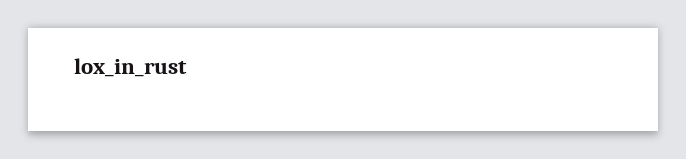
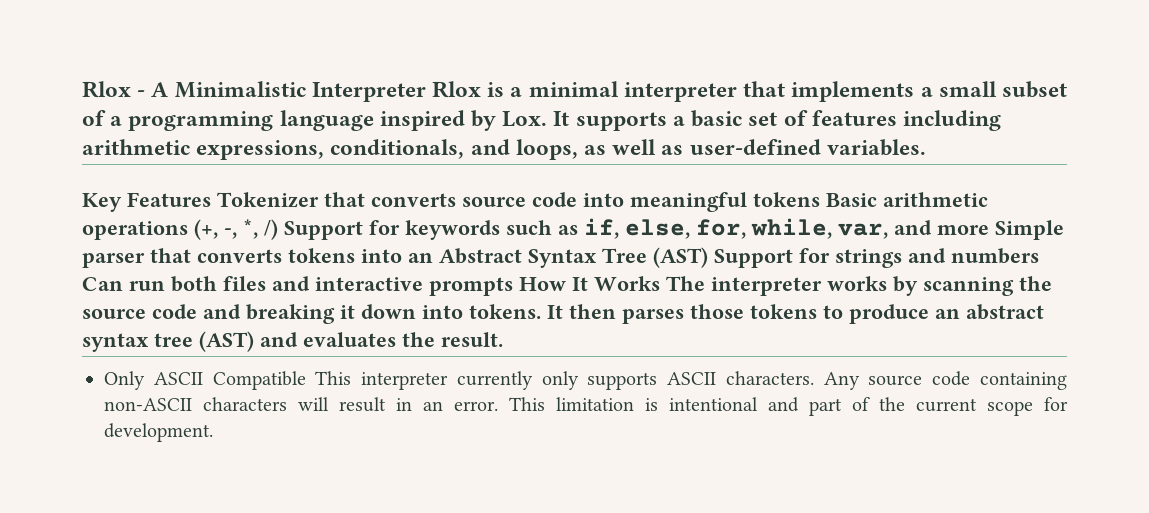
- lox_in_rust
+ Rlox - A Minimalistic Interpreter Rlox is a minimal interpreter that implements a small subset of a programming language inspired by Lox. It supports a basic set of features including arithmetic expressions, conditionals, and loops, as well as user-defined variables.
+ Key Features Tokenizer that converts source code into meaningful tokens Basic arithmetic operations (+, -, *, /) Support for keywords such as if, else, for, while, var, and more Simple parser that converts tokens into an Abstract Syntax Tree (AST) Support for strings and numbers Can run both files and interactive prompts How It Works The interpreter works by scanning the source code and breaking it down into tokens. It then parses those tokens to produce an abstract syntax tree (AST) and evaluates the result.
+ Only ASCII Compatible This interpreter currently only supports ASCII characters. Any source code containing non-ASCII characters will result in an error. This limitation is intentional and part of the current scope for development.

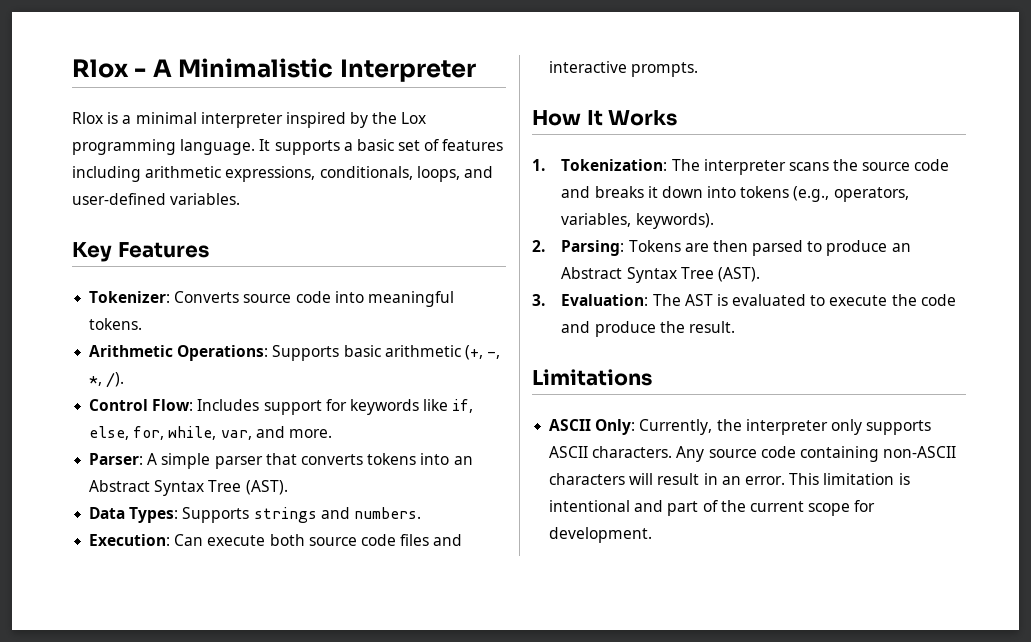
- Rlox - A Minimalistic Interpreter Rlox is a minimal interpreter that implements a small subset of a programming language inspired by Lox. It supports a basic set of features including arithmetic expressions, conditionals, and loops, as well as user-defined variables.
+ Rlox - A Minimalistic Interpreter
+ Rlox is a minimal interpreter inspired by the Lox programming language. It supports a basic set of features including arithmetic expressions, conditionals, loops, and user-defined variables.
- Key Features Tokenizer that converts source code into meaningful tokens Basic arithmetic operations (+, -, *, /) Support for keywords such as if, else, for, while, var, and more Simple parser that converts tokens into an Abstract Syntax Tree (AST) Support for strings and numbers Can run both files and interactive prompts How It Works The interpreter works by scanning the source code and breaking it down into tokens. It then parses those tokens to produce an abstract syntax tree (AST) and evaluates the result.
- Only ASCII Compatible This interpreter currently only supports ASCII characters.
+ Key Features
+ Tokenizer: Converts source code into meaningful tokens.
+ Arithmetic Operations: Supports basic arithmetic (+, -, *, /).
+ Control Flow: Includes support for keywords like if, else, for, while, var, and more.
+ Parser: A simple parser that converts tokens into an Abstract Syntax Tree (AST).
+ Data Types: Supports strings and numbers.
+ Execution: Can execute both source code files and interactive prompts.
+ How It Works
+ 1. Tokenization: The interpreter scans the source code and breaks it down into tokens (e.g., operators, variables, keywords).
+ 2. Parsing: Tokens are then parsed to produce an Abstract Syntax Tree (AST).
+ 3. Evaluation: The AST is evaluated to execute the code and produce the result.
+ Limitations
+ ASCII Only: Currently, the interpreter only supports ASCII characters.

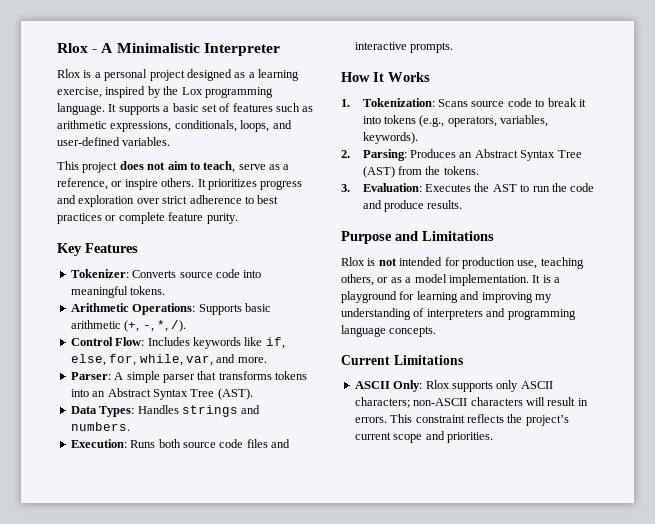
- Rlox is a minimal interpreter inspired by the Lox programming language.
+ Rlox is a personal project designed as a learning exercise, inspired by the Lox programming language.
- It supports a basic set of features including arithmetic expressions, conditionals, loops, and user-defined variables.
+ It supports a basic set of features such as arithmetic expressions, conditionals, loops, and user-defined variables.
+ This project does not aim to teach, serve as a reference, or inspire others. It prioritizes progress and exploration over strict adherence to best practices or complete feature purity.
- Control Flow: Includes support for keywords like if, else, for, while, var, and more.
+ Control Flow: Includes keywords like if, else, for, while, var, and more.
- Parser: A simple parser that converts tokens into an Abstract Syntax Tree (AST).
+ Parser: A simple parser that transforms tokens into an Abstract Syntax Tree (AST).
- Data Types: Supports strings and numbers.
+ Data Types: Handles strings and numbers.
- Execution: Can execute both source code files and interactive prompts.
+ Execution: Runs both source code files and interactive prompts.
- 1. Tokenization: The interpreter scans the source code and breaks it down into tokens (e.g., operators, variables, keywords).
+ 1. Tokenization: Scans source code to break it into tokens (e.g., operators, variables, keywords).
- 2. Parsing: Tokens are then parsed to produce an Abstract Syntax Tree (AST).
- 3. Evaluation: The AST is evaluated to execute the code and produce the result.
- Limitations
- ASCII Only: Currently, the interpreter only supports ASCII characters. Any source code containing non-ASCII characters will result in an error. This limitation is intentional and part of the current scope for development.
+ 2. Parsing: Produces an Abstract Syntax Tree (AST) from the tokens.
+ 3. Evaluation: Executes the AST to run the code and produce results.
+ Purpose and Limitations
+ Rlox is not intended for production use, teaching others, or as a model implementation. It is a playground for learning and improving my understanding of interpreters and programming language concepts.
+ Current Limitations
+ ASCII Only: Rlox supports only ASCII characters; non-ASCII characters will result in errors. This constraint reflects the project’s current scope and priorities.

